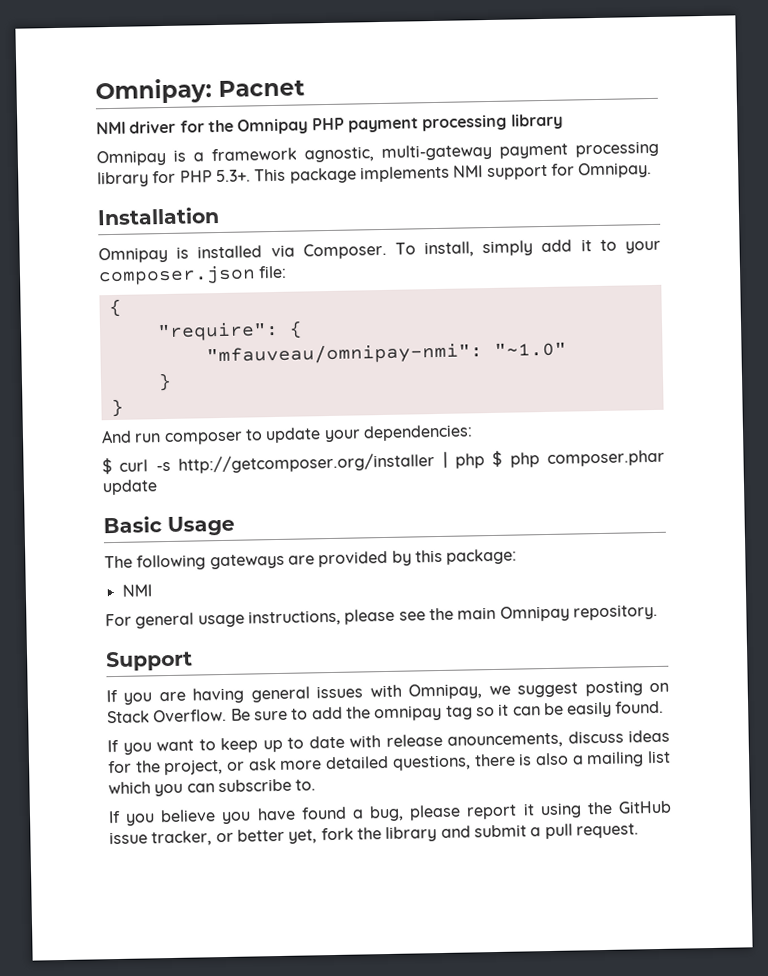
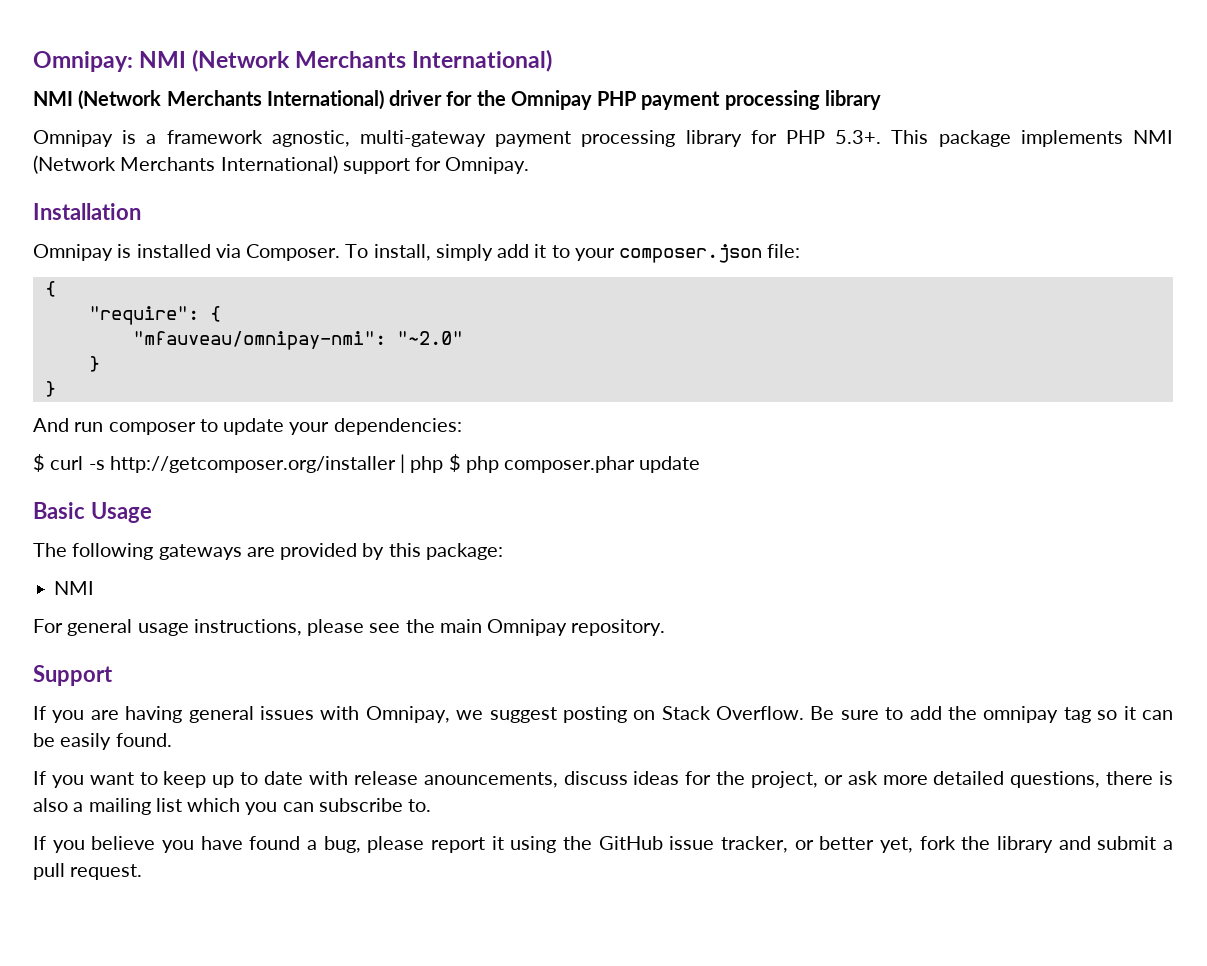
- Omnipay: Pacnet
- NMI driver for the Omnipay PHP payment processing library
+ Omnipay: NMI (Network Merchants International)
+ NMI (Network Merchants International) driver for the Omnipay PHP payment processing library
- Omnipay is a framework agnostic, multi-gateway payment processing library for PHP 5.3+. This package implements NMI support for Omnipay.
+ Omnipay is a framework agnostic, multi-gateway payment processing library for PHP 5.3+. This package implements NMI (Network Merchants International) support for Omnipay.
- "mfauveau/omnipay-nmi": "~1.0"
+ "mfauveau/omnipay-nmi": "~2.0"

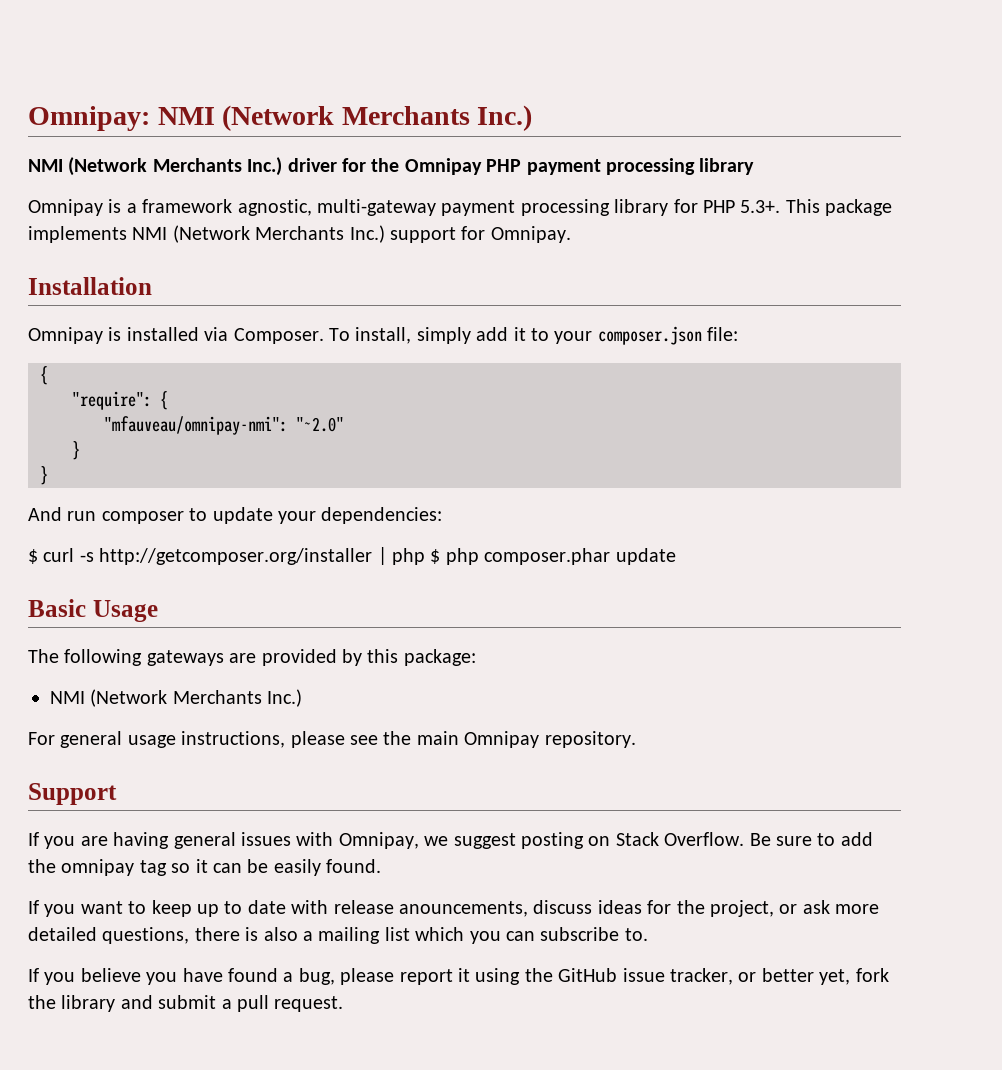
- Omnipay: NMI (Network Merchants International)
- NMI (Network Merchants International) driver for the Omnipay PHP payment processing library
+ Omnipay: NMI (Network Merchants Inc.)
+ NMI (Network Merchants Inc.) driver for the Omnipay PHP payment processing library
- Omnipay is a framework agnostic, multi-gateway payment processing library for PHP 5.3+. This package implements NMI (Network Merchants International) support for Omnipay.
+ Omnipay is a framework agnostic, multi-gateway payment processing library for PHP 5.3+. This package implements NMI (Network Merchants Inc.) support for Omnipay.
  The following gateways are provided by this package:
- NMI
+ NMI (Network Merchants Inc.)

